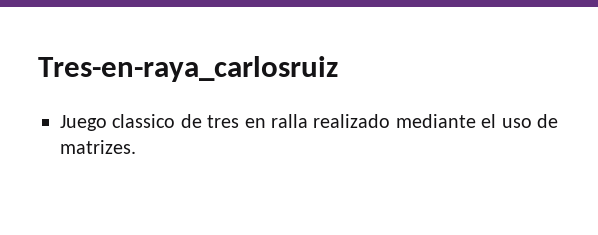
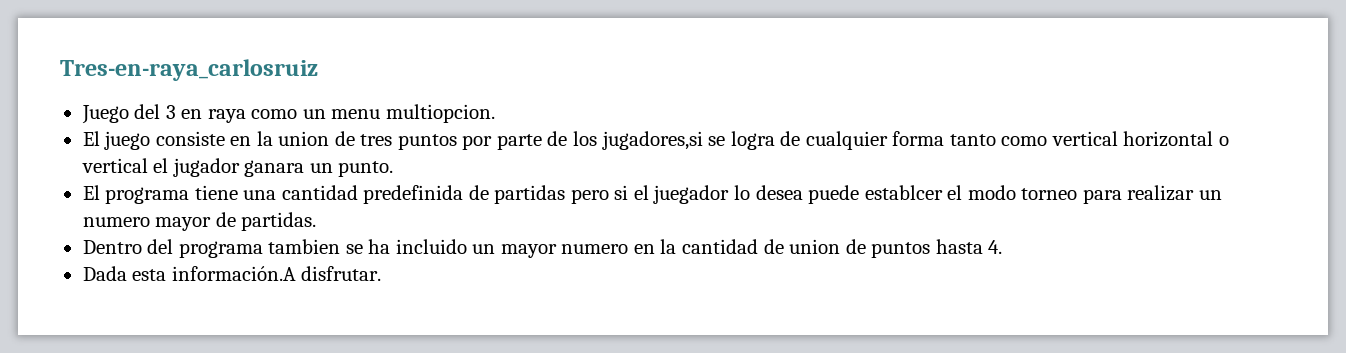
- Juego classico de tres en ralla realizado mediante el uso de matrizes.
+ Juego del 3 en raya como un menu multiopcion.
+ El juego consiste en la union de tres puntos por parte de los jugadores,si se logra de cualquier forma tanto como vertical horizontal o vertical el jugador ganara un punto.
+ El programa tiene una cantidad predefinida de partidas pero si el juegador lo desea puede establcer el modo torneo para realizar un numero mayor de partidas.
+ Dentro del programa tambien se ha incluido un mayor numero en la cantidad de union de puntos hasta 4.
+ Dada esta información.A disfrutar.

